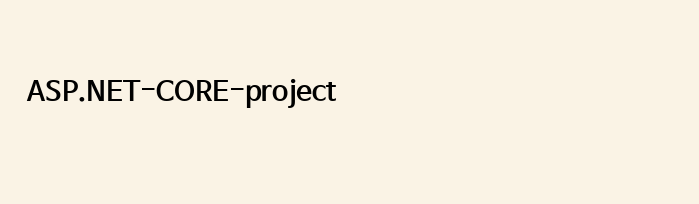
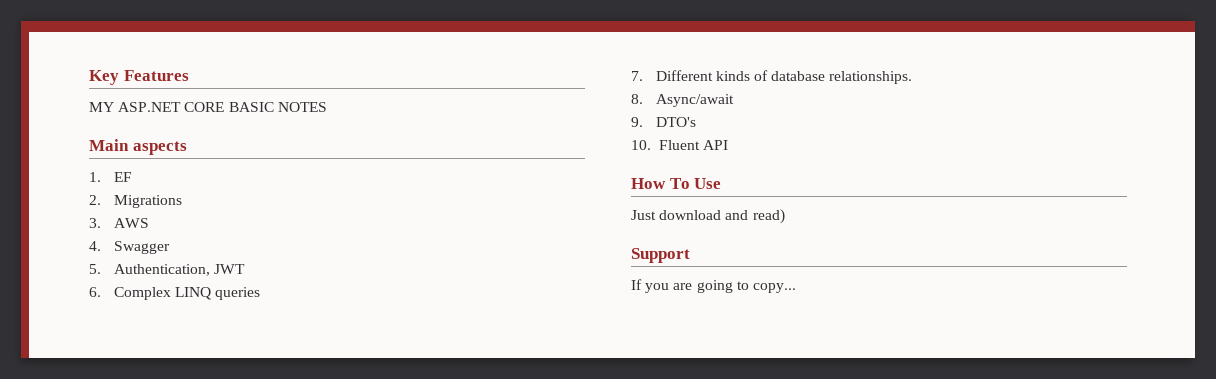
- ASP.NET-CORE-project
+ Key Features
+ MY ASP.NET CORE BASIC NOTES
+ Main aspects
+ 1. EF
+ 2. Migrations
+ 3. AWS
+ 4. Swagger
+ 5. Authentication, JWT
+ 6. Complex LINQ queries
+ 7. Different kinds of database relationships.
+ 8. Async/await
+ 9. DTO's
+ 10. Fluent API
+ How To Use
+ Just download and read)
+ Support
+ If you are going to copy...

